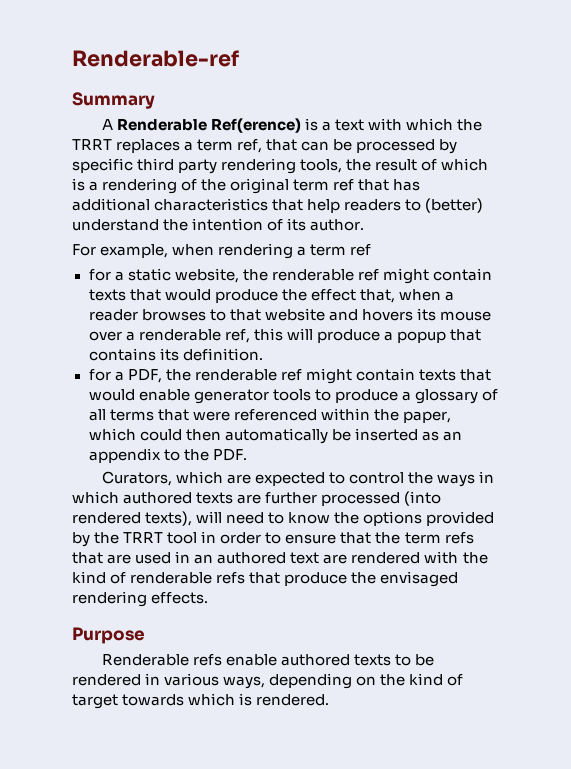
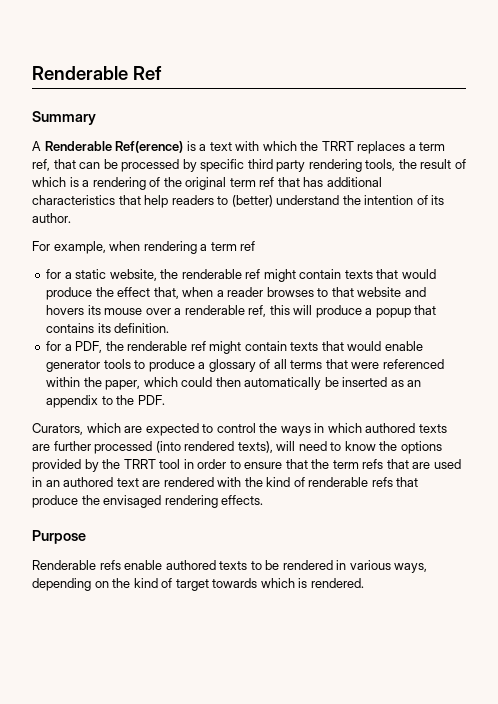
- Renderable-ref
+ Renderable Ref

